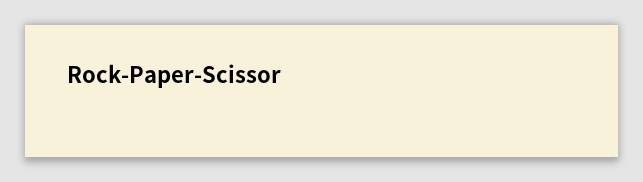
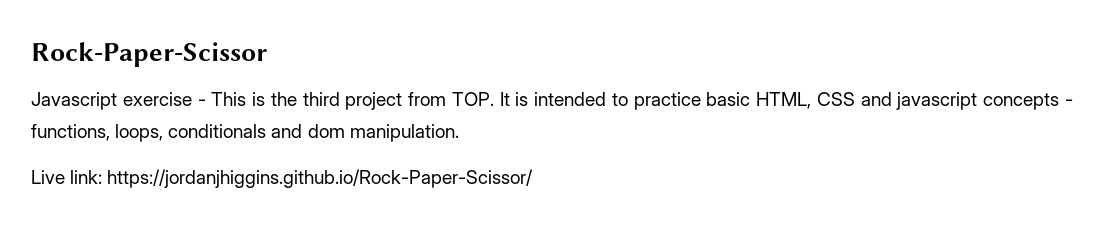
+ Javascript exercise - This is the third project from TOP. It is intended to practice basic HTML, CSS and javascript concepts - functions, loops, conditionals and dom manipulation.
+ Live link: https://jordanjhiggins.github.io/Rock-Paper-Scissor/

